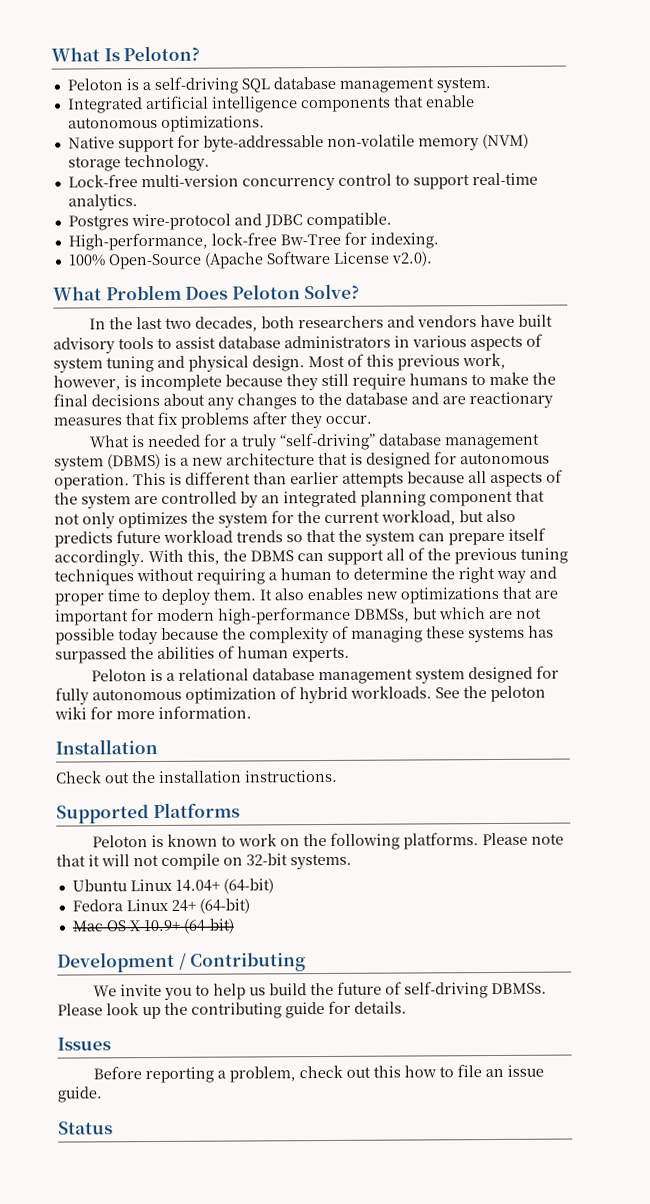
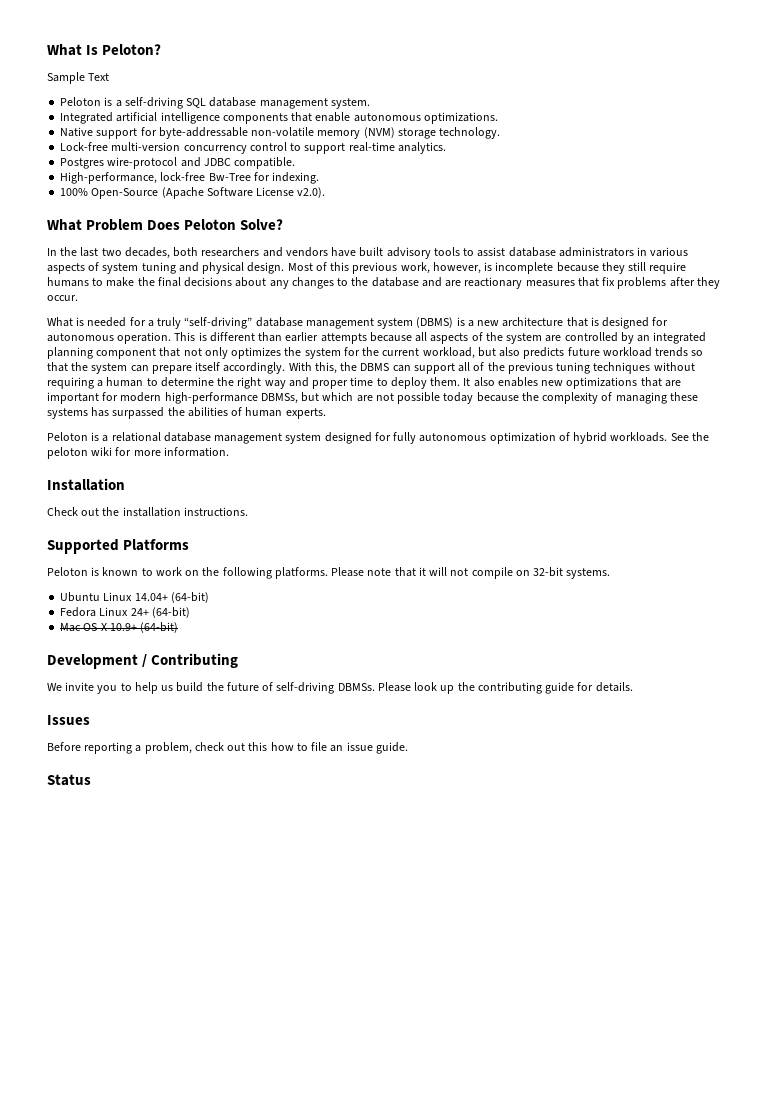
+ Sample Text

